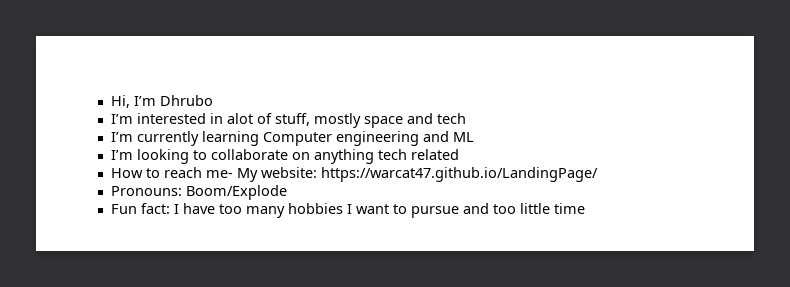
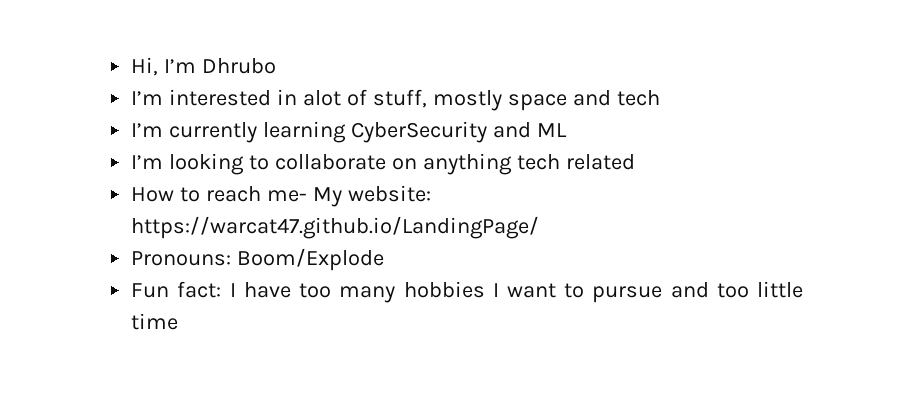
- I’m currently learning Computer engineering and ML
+ I’m currently learning CyberSecurity and ML

